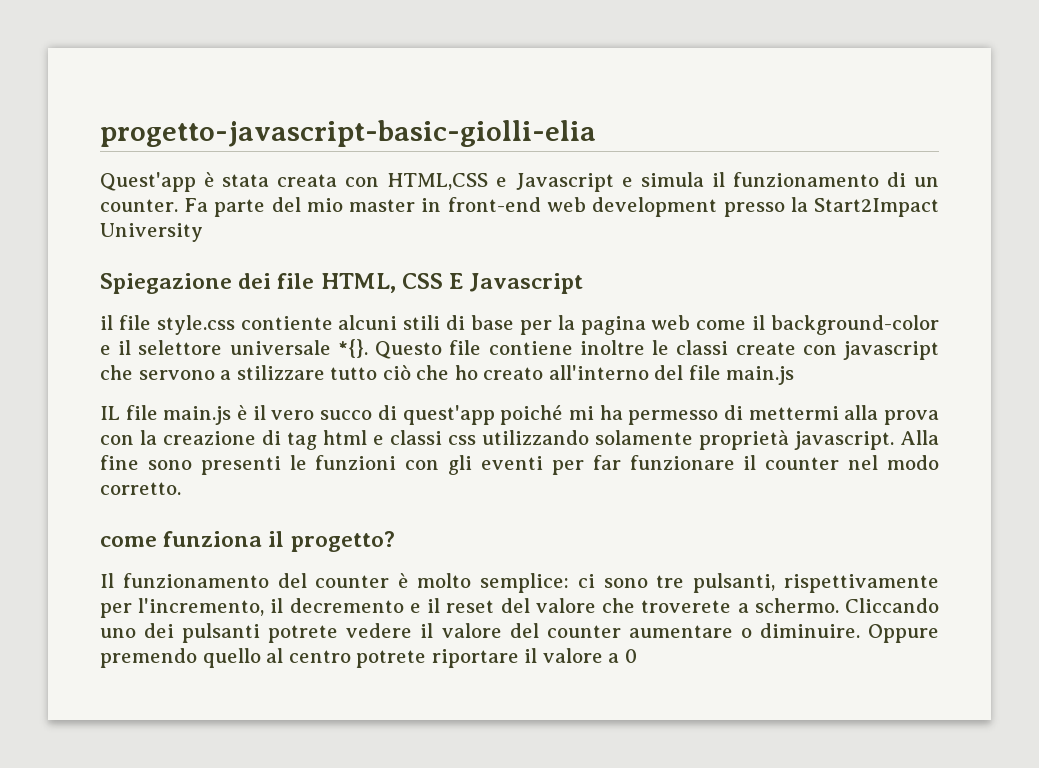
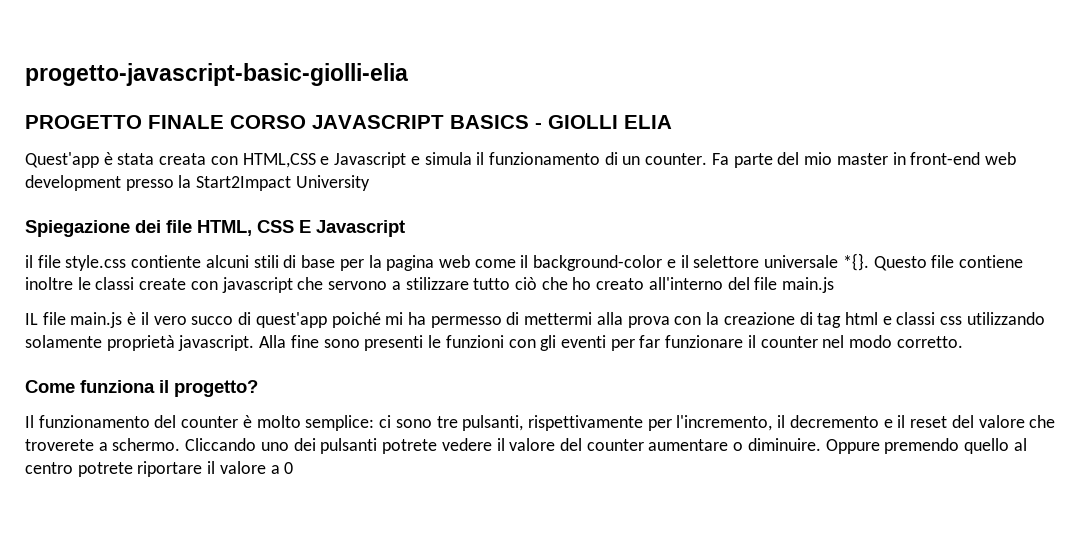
+ PROGETTO FINALE CORSO JAVASCRIPT BASICS - GIOLLI ELIA
- come funziona il progetto?
+ Come funziona il progetto?

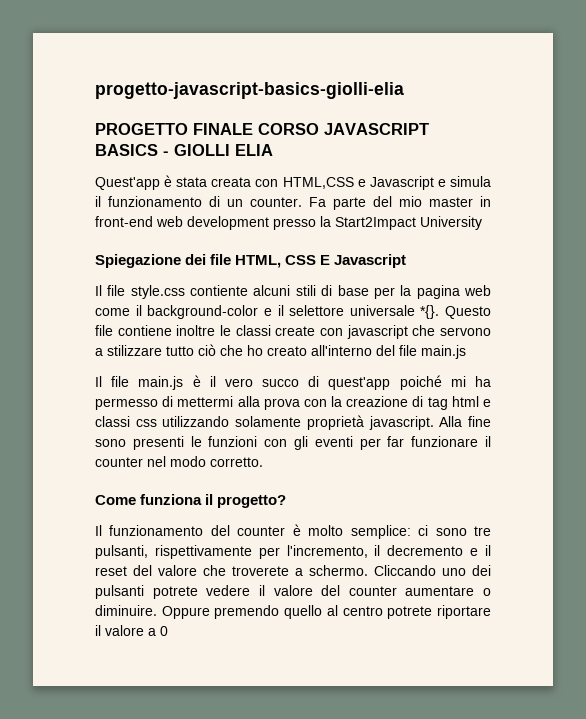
- progetto-javascript-basic-giolli-elia
+ progetto-javascript-basics-giolli-elia
- il file style.css contiente alcuni stili di base per la pagina web come il background-color e il selettore universale *{}.
+ Il file style.css contiente alcuni stili di base per la pagina web come il background-color e il selettore universale *{}.
- IL file main.js è il vero succo di quest'app poiché mi ha permesso di mettermi alla prova con la creazione di tag html e classi css utilizzando solamente proprietà javascript.
+ Il file main.js è il vero succo di quest'app poiché mi ha permesso di mettermi alla prova con la creazione di tag html e classi css utilizzando solamente proprietà javascript.

